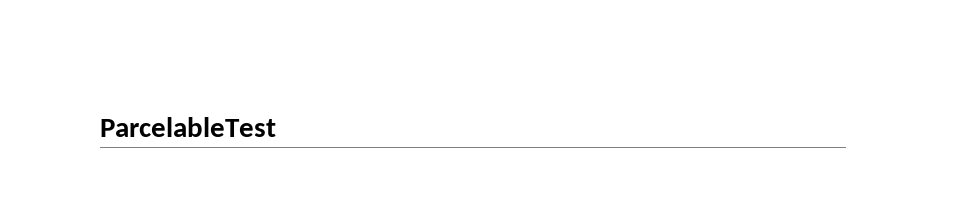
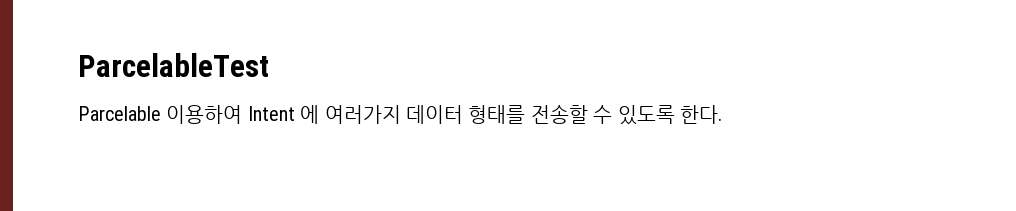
+ Parcelable 이용하여 Intent 에 여러가지 데이터 형태를 전송할 수 있도록 한다.

